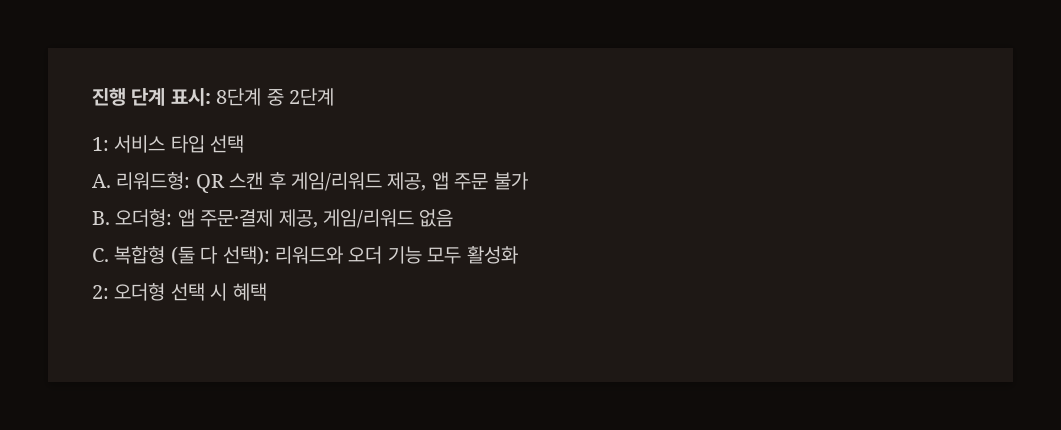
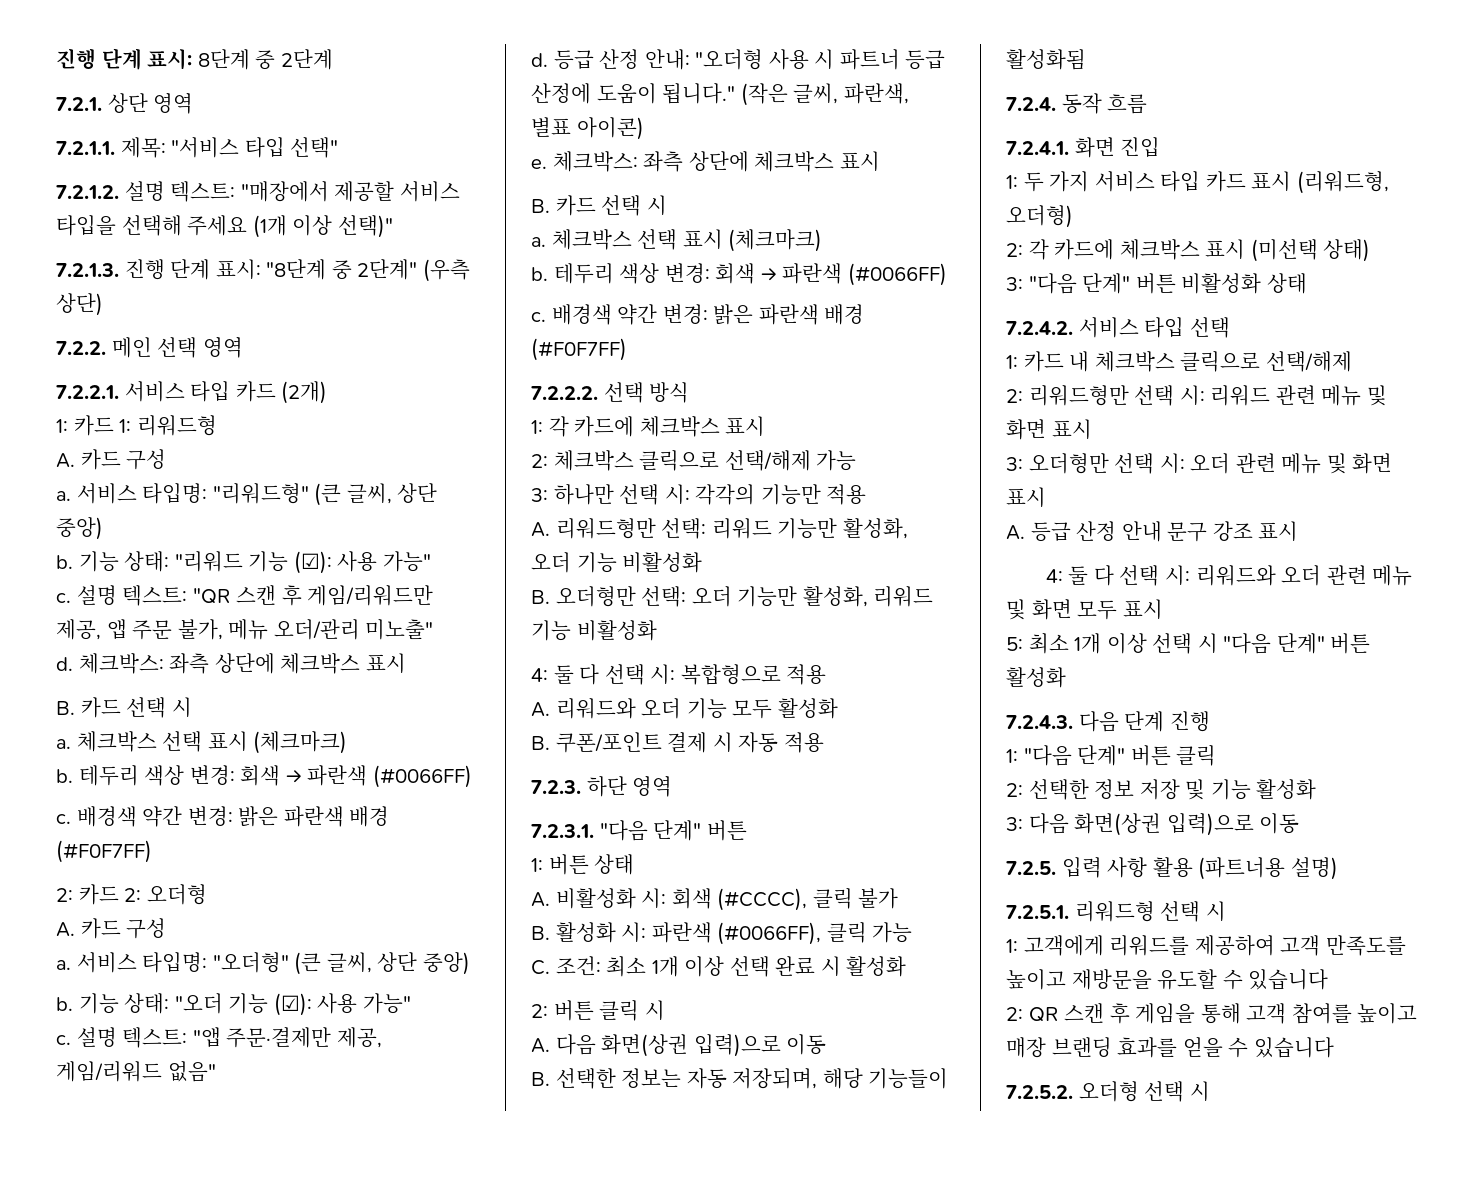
- 1: 서비스 타입 선택
- A. 리워드형: QR 스캔 후 게임/리워드 제공, 앱 주문 불가
- B. 오더형: 앱 주문·결제 제공, 게임/리워드 없음
- C. 복합형 (둘 다 선택): 리워드와 오더 기능 모두 활성화
+ 7.2.1. 상단 영역
+ 7.2.1.1. 제목: "서비스 타입 선택"
+ 7.2.1.2. 설명 텍스트: "매장에서 제공할 서비스 타입을 선택해 주세요 (1개 이상 선택)"
+ 7.2.1.3. 진행 단계 표시: "8단계 중 2단계" (우측 상단)
+ 7.2.2. 메인 선택 영역
+ 7.2.2.1. 서비스 타입 카드 (2개)
+ 1: 카드 1: 리워드형
+ A. 카드 구성
+ a. 서비스 타입명: "리워드형" (큰 글씨, 상단 중앙)
+ b. 기능 상태: "리워드 기능 (☑): 사용 가능"
+ c. 설명 텍스트: "QR 스캔 후 게임/리워드만 제공, 앱 주문 불가, 메뉴 오더/관리 미노출"
+ d. 체크박스: 좌측 상단에 체크박스 표시
+ B. 카드 선택 시
+ a. 체크박스 선택 표시 (체크마크)
+ b. 테두리 색상 변경: 회색 → 파란색 (#0066FF)
+ c. 배경색 약간 변경: 밝은 파란색 배경 (#F0F7FF)
+ 2: 카드 2: 오더형
+ A. 카드 구성
+ a. 서비스 타입명: "오더형" (큰 글씨, 상단 중앙)
+ b. 기능 상태: "오더 기능 (☑): 사용 가능"
+ c. 설명 텍스트: "앱 주문·결제만 제공, 게임/리워드 없음"
+ d. 등급 산정 안내: "오더형 사용 시 파트너 등급 산정에 도움이 됩니다." (작은 글씨, 파란색, 별표 아이콘)
+ e. 체크박스: 좌측 상단에 체크박스 표시
+ B. 카드 선택 시
+ a. 체크박스 선택 표시 (체크마크)
+ b. 테두리 색상 변경: 회색 → 파란색 (#0066FF)
+ c. 배경색 약간 변경: 밝은 파란색 배경 (#F0F7FF)
+ 7.2.2.2. 선택 방식
+ 1: 각 카드에 체크박스 표시
+ 2: 체크박스 클릭으로 선택/해제 가능
+ 3: 하나만 선택 시: 각각의 기능만 적용
+ A. 리워드형만 선택: 리워드 기능만 활성화, 오더 기능 비활성화
+ B. 오더형만 선택: 오더 기능만 활성화, 리워드 기능 비활성화
+ 4: 둘 다 선택 시: 복합형으로 적용
+ A. 리워드와 오더 기능 모두 활성화
- 2: 오더형 선택 시 혜택
+ B. 쿠폰/포인트 결제 시 자동 적용
+ 7.2.3. 하단 영역
+ 7.2.3.1. "다음 단계" 버튼
+ 1: 버튼 상태
+ A. 비활성화 시: 회색 (#CCCC), 클릭 불가
+ B. 활성화 시: 파란색 (#0066FF), 클릭 가능
+ C. 조건: 최소 1개 이상 선택 완료 시 활성화
+ 2: 버튼 클릭 시
+ A. 다음 화면(상권 입력)으로 이동
+ B. 선택한 정보는 자동 저장되며, 해당 기능들이 활성화됨
+ 7.2.4. 동작 흐름
+ 7.2.4.1. 화면 진입
+ 1: 두 가지 서비스 타입 카드 표시 (리워드형, 오더형)
+ 2: 각 카드에 체크박스 표시 (미선택 상태)
+ 3: "다음 단계" 버튼 비활성화 상태
+ 7.2.4.2. 서비스 타입 선택
+ 1: 카드 내 체크박스 클릭으로 선택/해제
+ 2: 리워드형만 선택 시: 리워드 관련 메뉴 및 화면 표시
+ 3: 오더형만 선택 시: 오더 관련 메뉴 및 화면 표시
+ A. 등급 산정 안내 문구 강조 표시
+ 4: 둘 다 선택 시: 리워드와 오더 관련 메뉴 및 화면 모두 표시
+ 5: 최소 1개 이상 선택 시 "다음 단계" 버튼 활성화
+ 7.2.4.3. 다음 단계 진행
+ 1: "다음 단계" 버튼 클릭
+ 2: 선택한 정보 저장 및 기능 활성화
+ 3: 다음 화면(상권 입력)으로 이동
+ 7.2.5. 입력 사항 활용 (파트너용 설명)
+ 7.2.5.1. 리워드형 선택 시
+ 1: 고객에게 리워드를 제공하여 고객 만족도를 높이고 재방문을 유도할 수 있습니다
+ 2: QR 스캔 후 게임을 통해 고객 참여를 높이고 매장 브랜딩 효과를 얻을 수 있습니다
+ 7.2.5.2. 오더형 선택 시

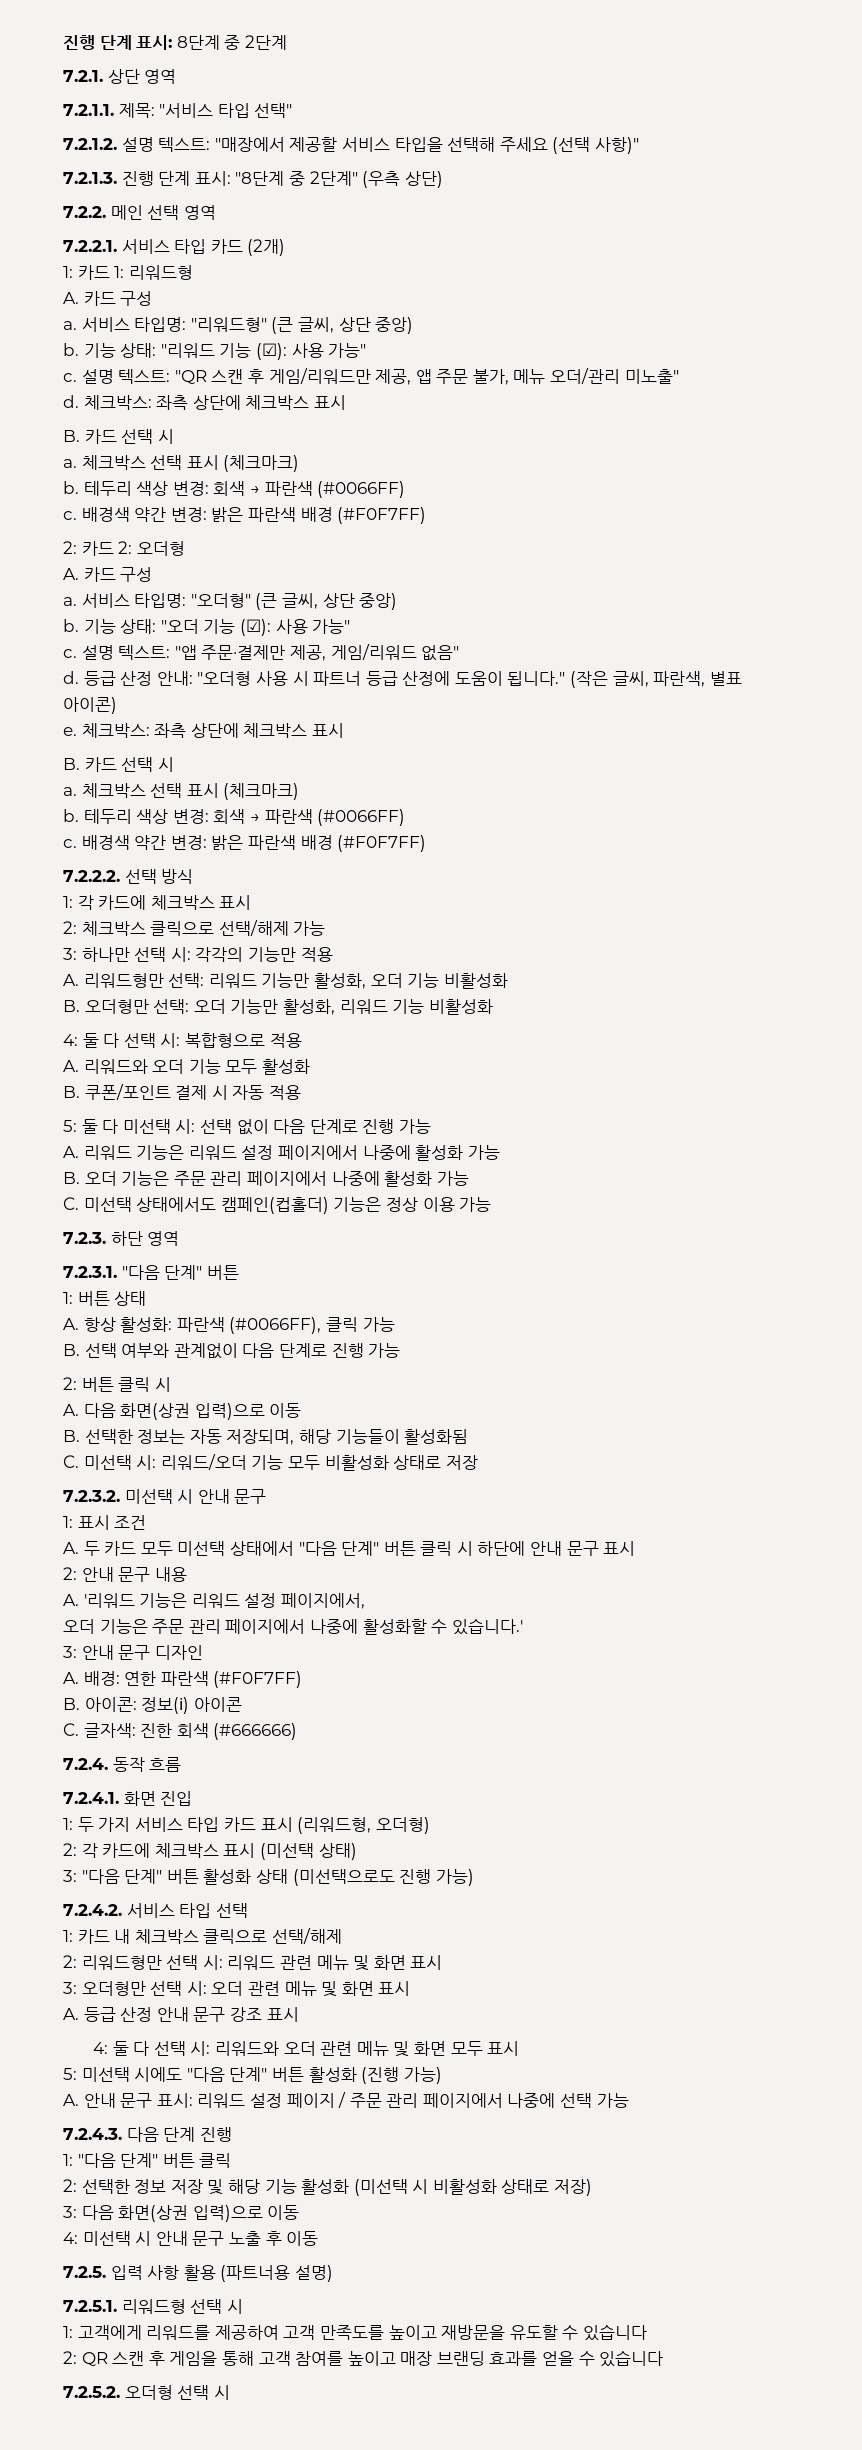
- 7.2.1.2. 설명 텍스트: "매장에서 제공할 서비스 타입을 선택해 주세요 (1개 이상 선택)"
+ 7.2.1.2. 설명 텍스트: "매장에서 제공할 서비스 타입을 선택해 주세요 (선택 사항)"
+ 5: 둘 다 미선택 시: 선택 없이 다음 단계로 진행 가능
+ A. 리워드 기능은 리워드 설정 페이지에서 나중에 활성화 가능
+ B. 오더 기능은 주문 관리 페이지에서 나중에 활성화 가능
+ C. 미선택 상태에서도 캠페인(컵홀더) 기능은 정상 이용 가능
- A. 비활성화 시: 회색 (#CCCC), 클릭 불가
- B. 활성화 시: 파란색 (#0066FF), 클릭 가능
- C. 조건: 최소 1개 이상 선택 완료 시 활성화
+ A. 항상 활성화: 파란색 (#0066FF), 클릭 가능
+ B. 선택 여부와 관계없이 다음 단계로 진행 가능
+ C. 미선택 시: 리워드/오더 기능 모두 비활성화 상태로 저장
+ 7.2.3.2. 미선택 시 안내 문구
+ 1: 표시 조건
+ A. 두 카드 모두 미선택 상태에서 "다음 단계" 버튼 클릭 시 하단에 안내 문구 표시
+ 2: 안내 문구 내용
+ A. '리워드 기능은 리워드 설정 페이지에서,
+ 오더 기능은 주문 관리 페이지에서 나중에 활성화할 수 있습니다.'
+ 3: 안내 문구 디자인
+ A. 배경: 연한 파란색 (#F0F7FF)
+ B. 아이콘: 정보(ℹ) 아이콘
+ C. 글자색: 진한 회색 (#666666)
- 3: "다음 단계" 버튼 비활성화 상태
+ 3: "다음 단계" 버튼 활성화 상태 (미선택으로도 진행 가능)
- 5: 최소 1개 이상 선택 시 "다음 단계" 버튼 활성화
+ 5: 미선택 시에도 "다음 단계" 버튼 활성화 (진행 가능)
+ A. 안내 문구 표시: 리워드 설정 페이지 / 주문 관리 페이지에서 나중에 선택 가능
- 2: 선택한 정보 저장 및 기능 활성화
+ 2: 선택한 정보 저장 및 해당 기능 활성화 (미선택 시 비활성화 상태로 저장)
+ 4: 미선택 시 안내 문구 노출 후 이동

